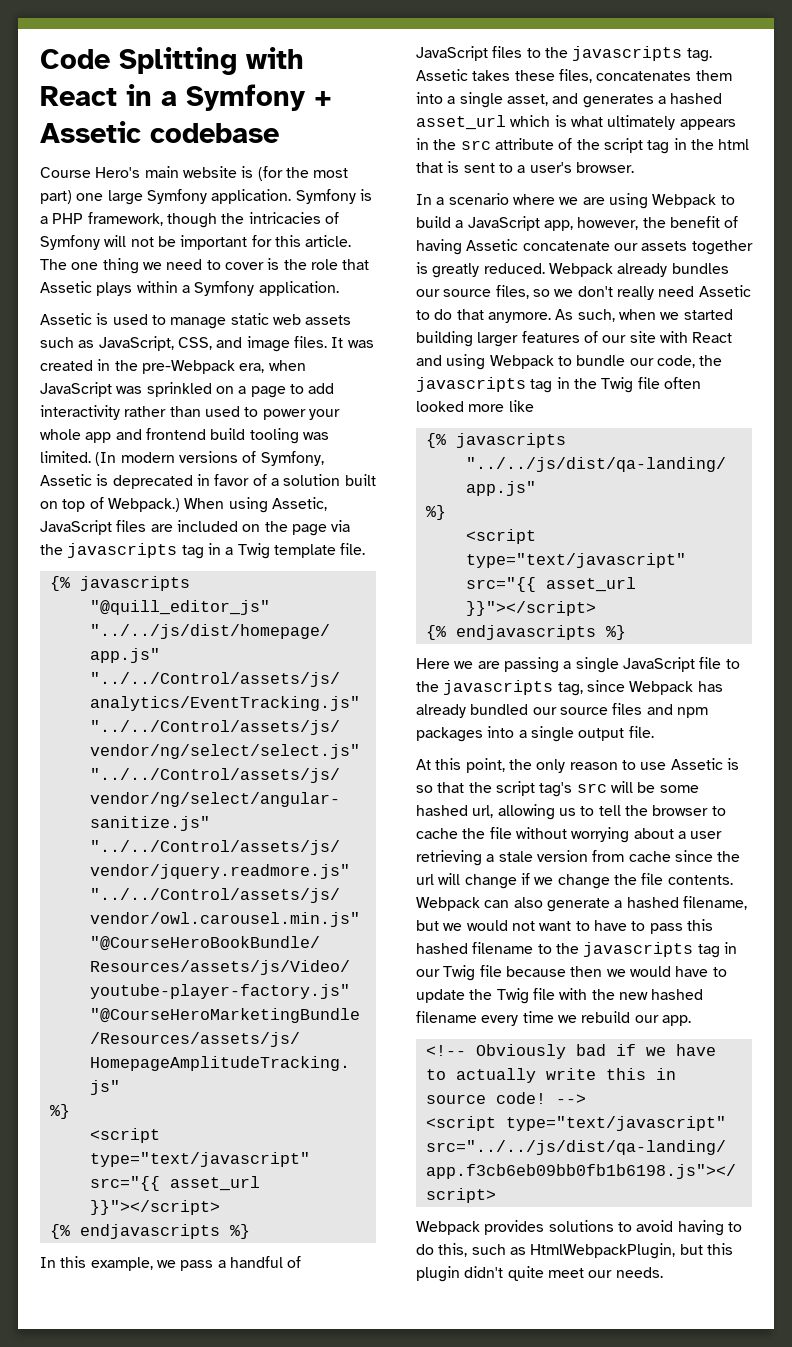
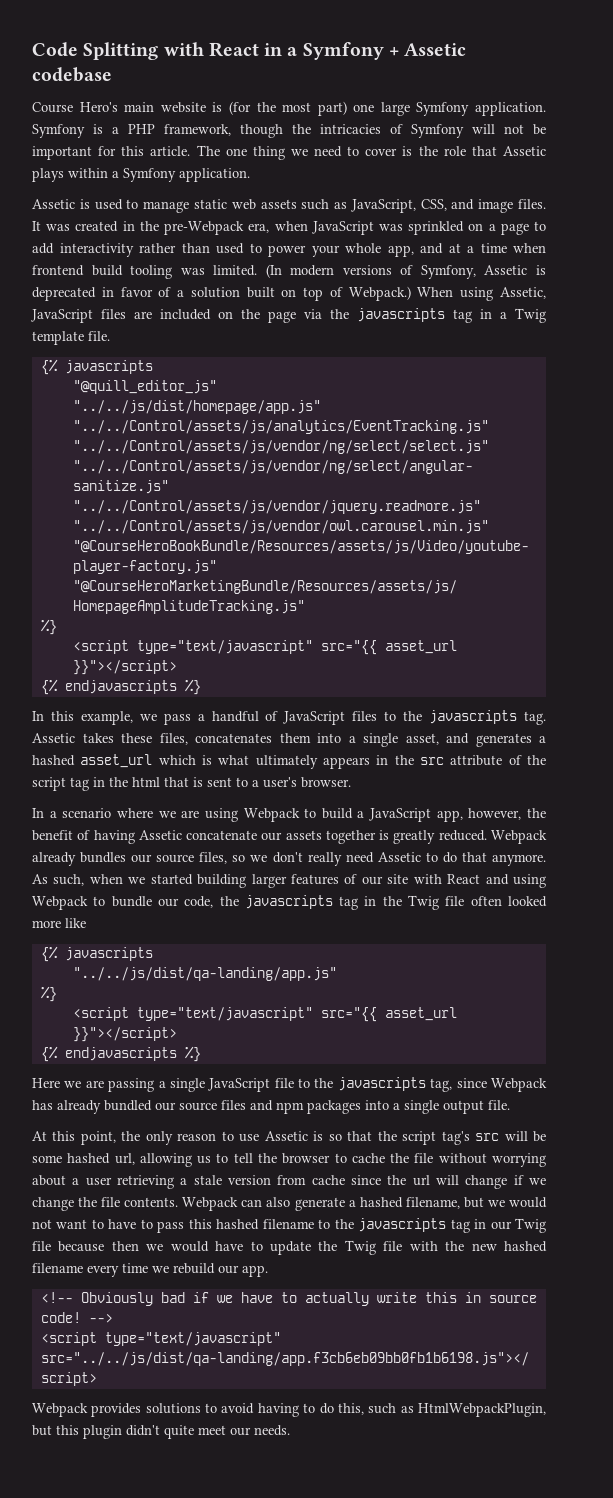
- It was created in the pre-Webpack era, when JavaScript was sprinkled on a page to add interactivity rather than used to power your whole app and frontend build tooling was limited.
+ It was created in the pre-Webpack era, when JavaScript was sprinkled on a page to add interactivity rather than used to power your whole app, and at a time when frontend build tooling was limited.

